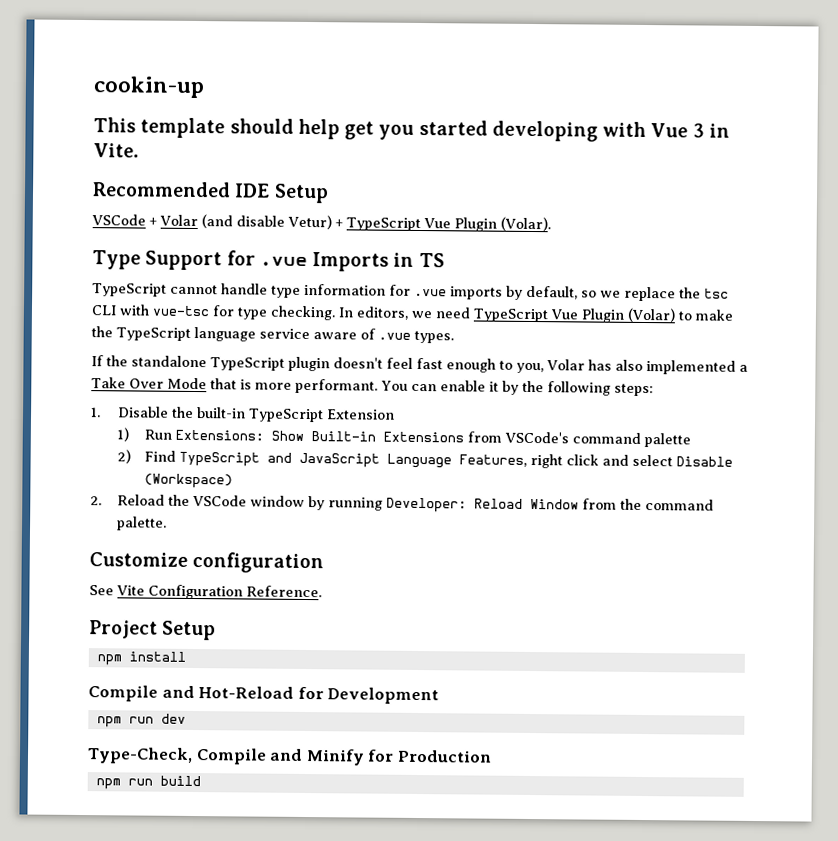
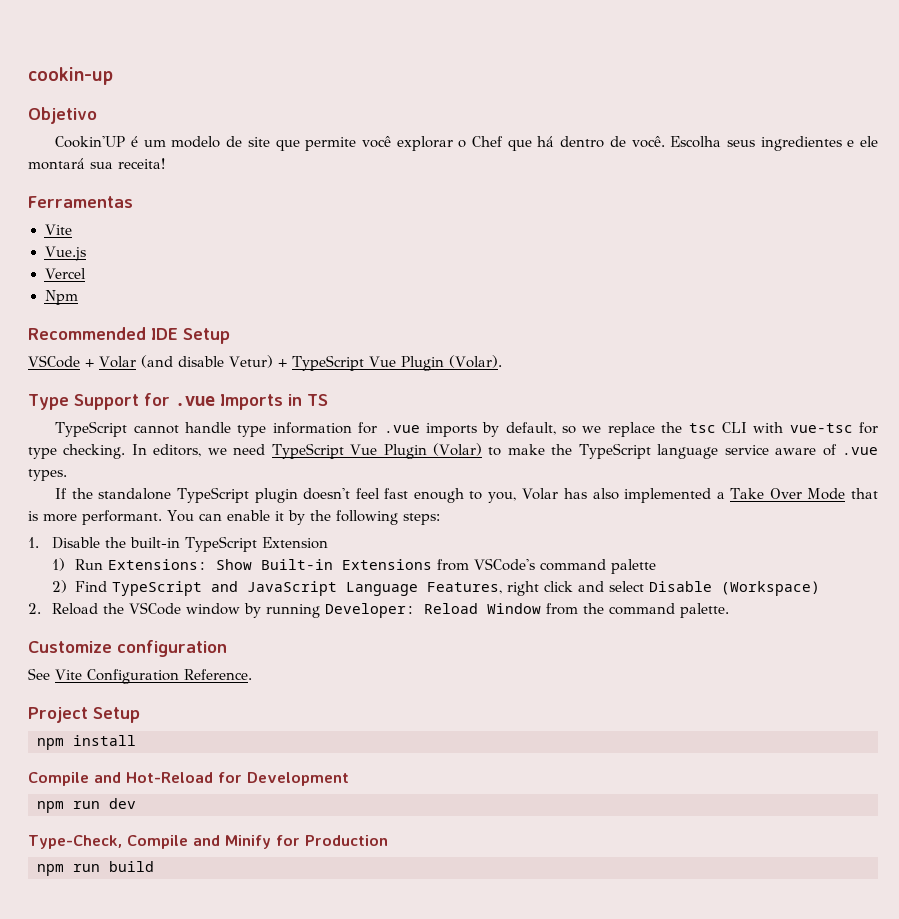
- This template should help get you started developing with Vue 3 in Vite.
+ Objetivo
+ Cookin'UP é um modelo de site que permite você explorar o Chef que há dentro de você. Escolha seus ingredientes e ele montará sua receita!
+ Ferramentas
+ Vite
+ Vue.js
+ Vercel
+ Npm

